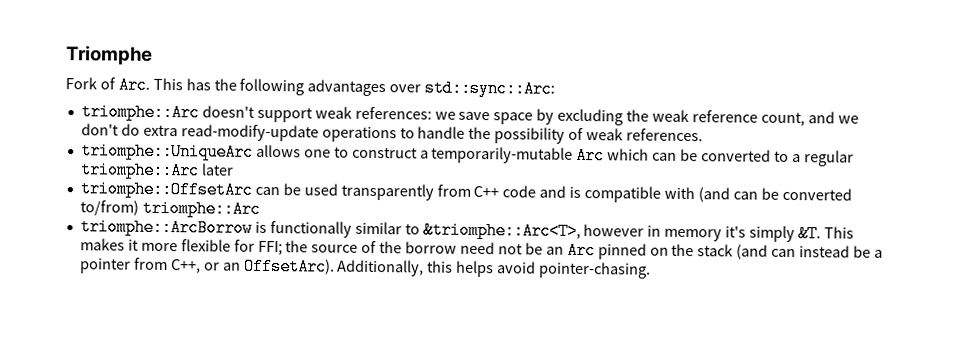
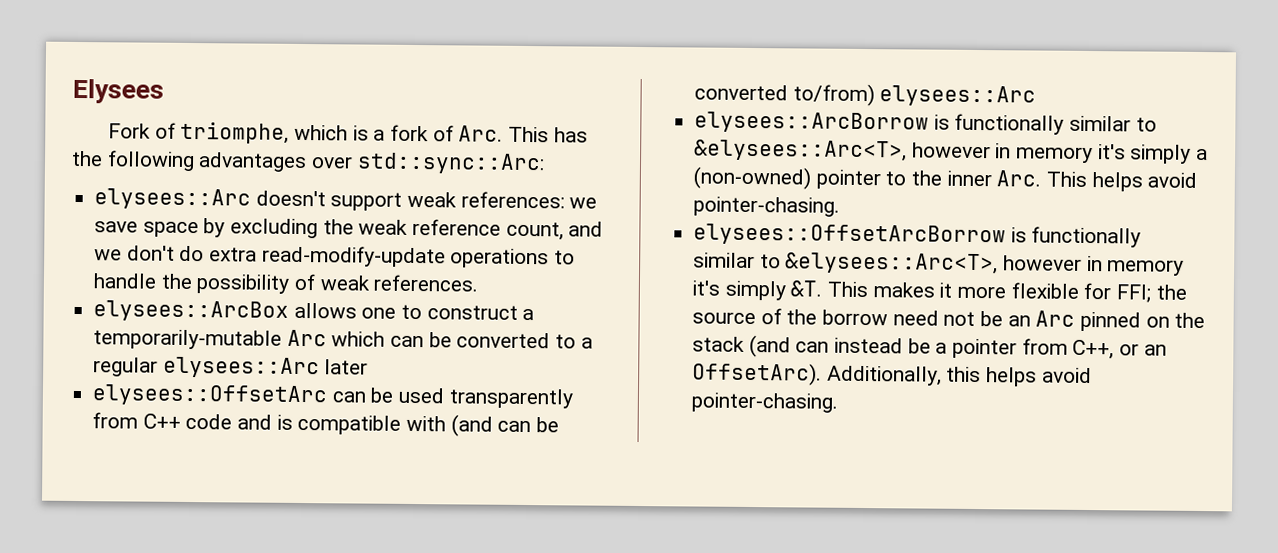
- Triomphe
+ Elysees
- Fork of Arc. This has the following advantages over std::sync::Arc:
+ Fork of triomphe, which is a fork of Arc. This has the following advantages over std::sync::Arc:
- triomphe::Arc doesn't support weak references: we save space by excluding the weak reference count, and we don't do extra read-modify-update operations to handle the possibility of weak references.
+ elysees::Arc doesn't support weak references: we save space by excluding the weak reference count, and we don't do extra read-modify-update operations to handle the possibility of weak references.
- triomphe::UniqueArc allows one to construct a temporarily-mutable Arc which can be converted to a regular triomphe::Arc later
+ elysees::ArcBox allows one to construct a temporarily-mutable Arc which can be converted to a regular elysees::Arc later
- triomphe::OffsetArc can be used transparently from C++ code and is compatible with (and can be converted to/from) triomphe::Arc
- triomphe::ArcBorrow is functionally similar to &triomphe::Arc<T>, however in memory it's simply &T.
+ elysees::OffsetArc can be used transparently from C++ code and is compatible with (and can be converted to/from) elysees::Arc
+ elysees::ArcBorrow is functionally similar to &elysees::Arc<T>, however in memory it's simply a (non-owned) pointer to the inner Arc. This helps avoid pointer-chasing.
+ elysees::OffsetArcBorrow is functionally similar to &elysees::Arc<T>, however in memory it's simply &T.

